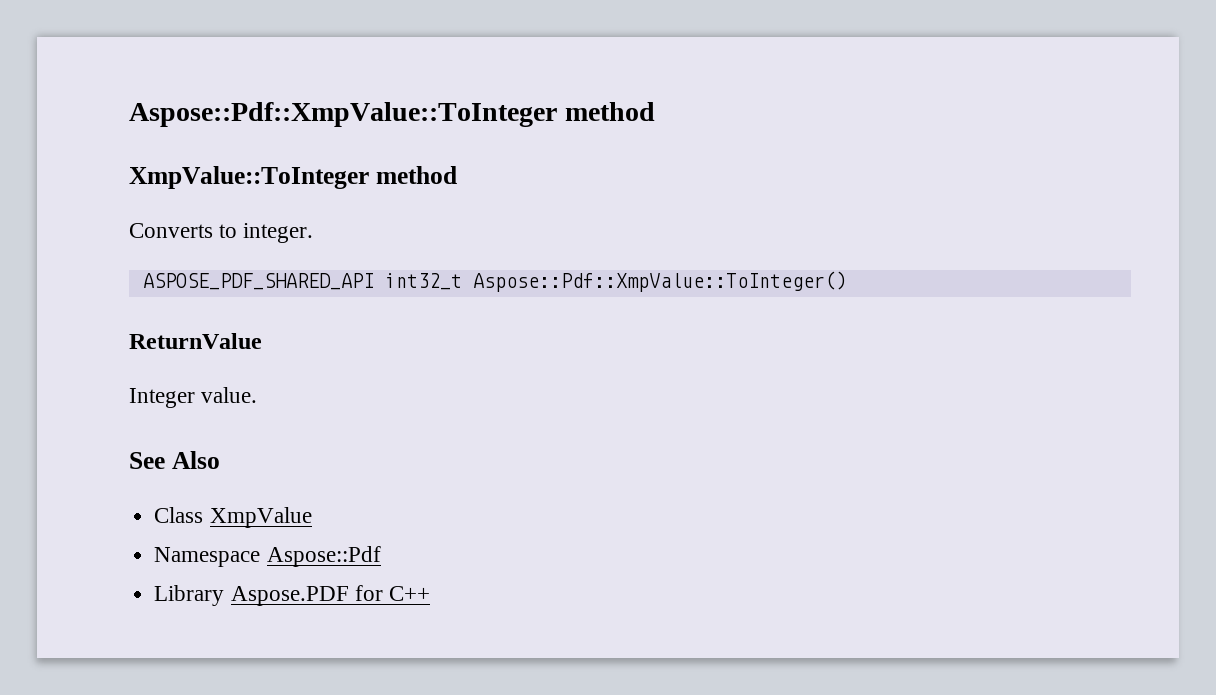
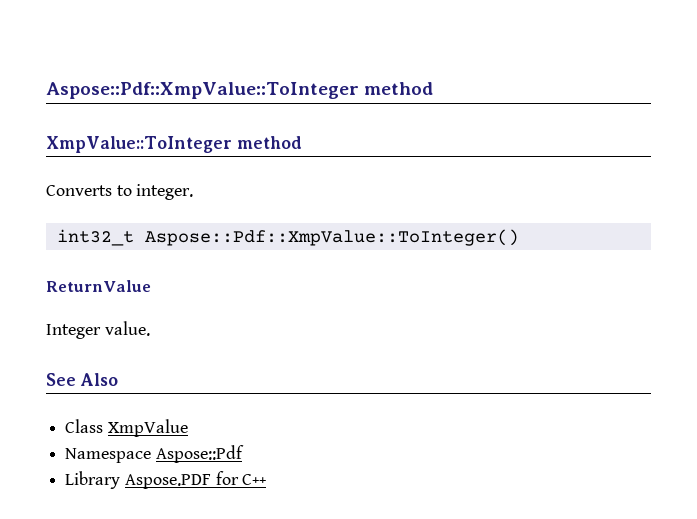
- ASPOSE_PDF_SHARED_API int32_t Aspose::Pdf::XmpValue::ToInteger()
+ int32_t Aspose::Pdf::XmpValue::ToInteger()

